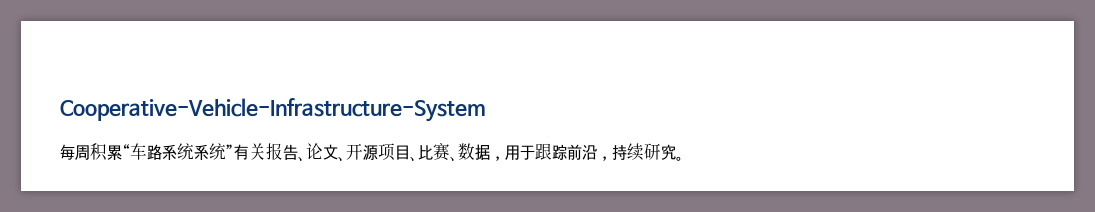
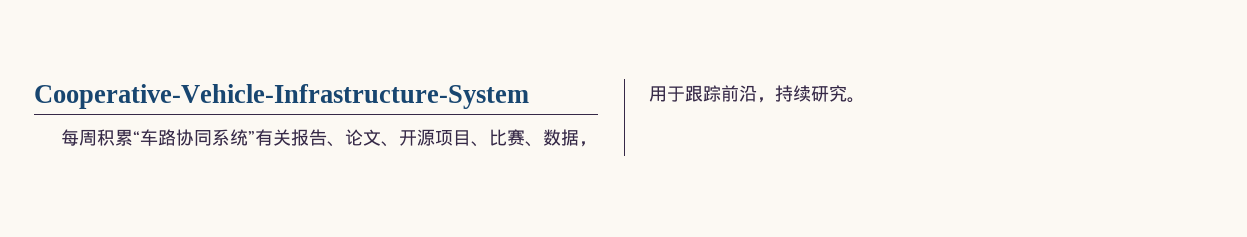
- 每周积累“车路系统系统”有关报告、论文、开源项目、比赛、数据，用于跟踪前沿，持续研究。
+ 每周积累“车路协同系统”有关报告、论文、开源项目、比赛、数据，用于跟踪前沿，持续研究。

